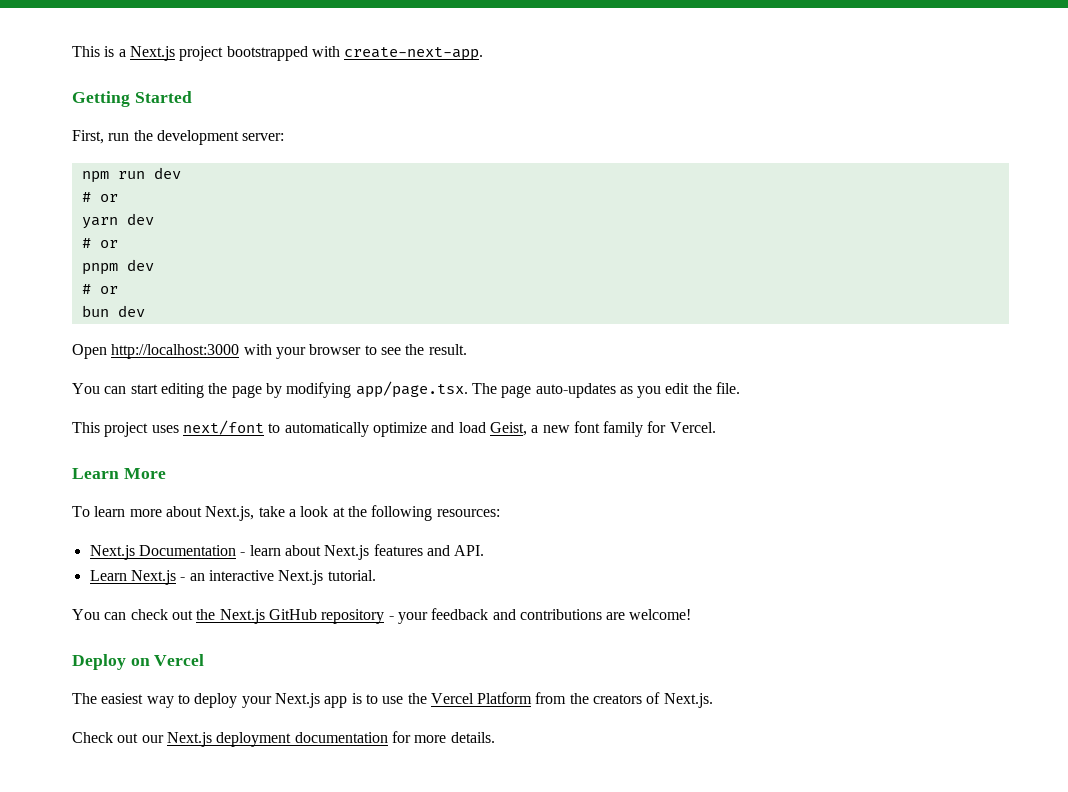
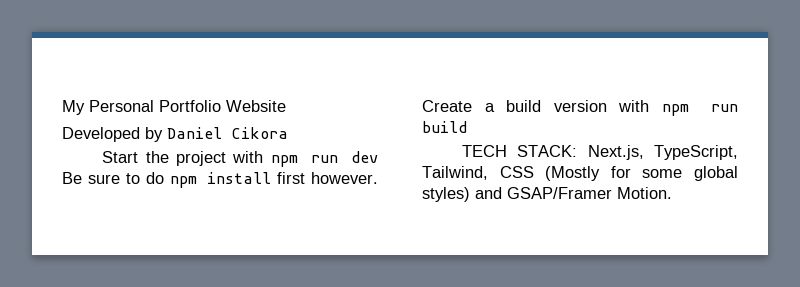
- This is a Next.js project bootstrapped with create-next-app.
- Getting Started
- First, run the development server:
- npm run dev
- # or
- yarn dev
- # or
- pnpm dev
- # or
- bun dev
- Open http://localhost:3000 with your browser to see the result.
- You can start editing the page by modifying app/page.tsx. The page auto-updates as you edit the file.
- This project uses next/font to automatically optimize and load Geist, a new font family for Vercel.
- Learn More
- To learn more about Next.js, take a look at the following resources:
- Next.js Documentation - learn about Next.js features and API.
- Learn Next.js - an interactive Next.js tutorial.
- You can check out the Next.js GitHub repository - your feedback and contributions are welcome!
- Deploy on Vercel
- The easiest way to deploy your Next.js app is to use the Vercel Platform from the creators of Next.js.
- Check out our Next.js deployment documentation for more details.
+ My Personal Portfolio Website
+ Developed by Daniel Cikora
+ Start the project with npm run dev Be sure to do npm install first however. Create a build version with npm run build
+ TECH STACK: Next.js, TypeScript, Tailwind, CSS (Mostly for some global styles) and GSAP/Framer Motion.

